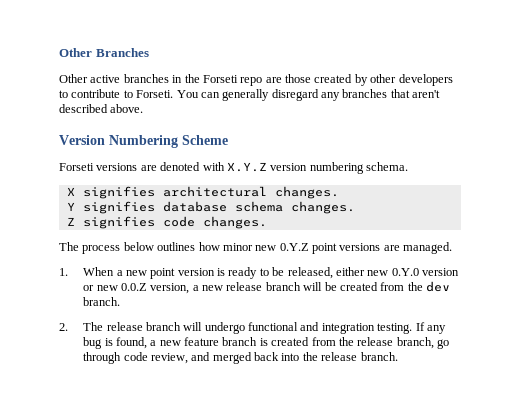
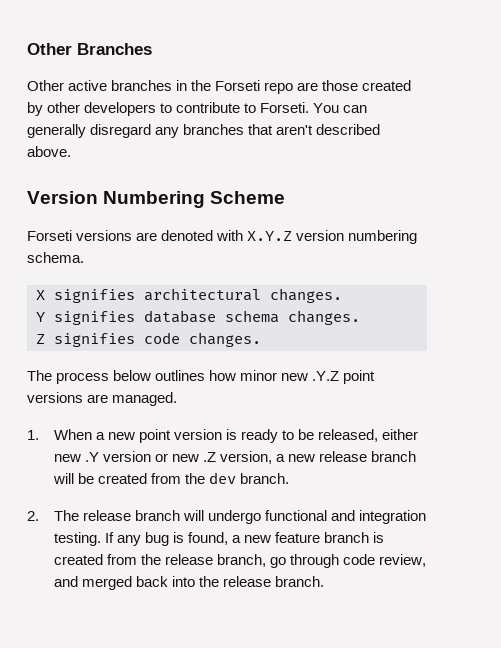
- The process below outlines how minor new 0.Y.Z point versions are managed.
+ The process below outlines how minor new .Y.Z point versions are managed.
- 1. When a new point version is ready to be released, either new 0.Y.0 version or new 0.0.Z version, a new release branch will be created from the dev branch.
+ 1. When a new point version is ready to be released, either new .Y version or new .Z version, a new release branch will be created from the dev branch.

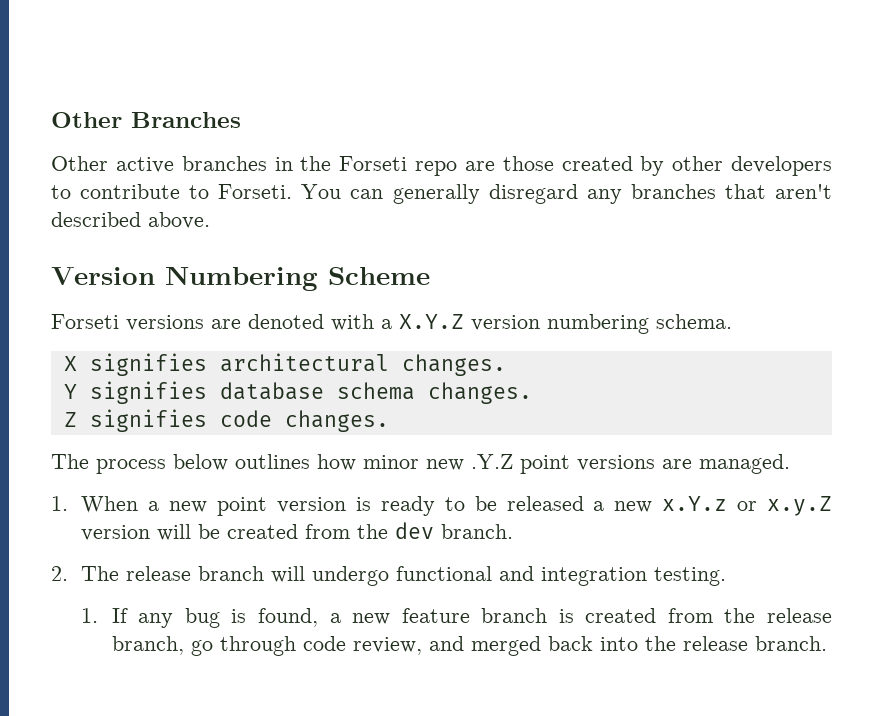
- Forseti versions are denoted with X.Y.Z version numbering schema.
+ Forseti versions are denoted with a X.Y.Z version numbering schema.
- 1. When a new point version is ready to be released, either new .Y version or new .Z version, a new release branch will be created from the dev branch.
+ 1. When a new point version is ready to be released a new x.Y.z or x.y.Z version will be created from the dev branch.
- 2. The release branch will undergo functional and integration testing. If any bug is found, a new feature branch is created from the release branch, go through code review, and merged back into the release branch.
+ 2. The release branch will undergo functional and integration testing.
+ 1. If any bug is found, a new feature branch is created from the release branch, go through code review, and merged back into the release branch.

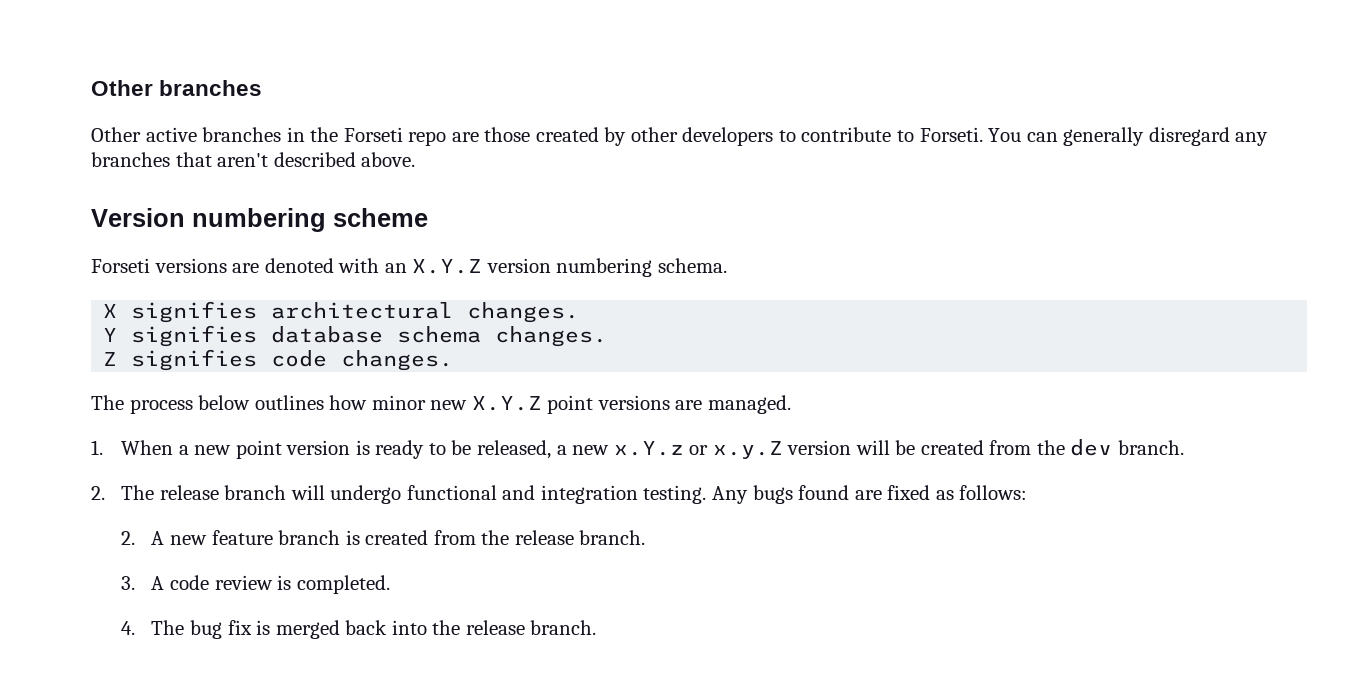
- Other Branches
+ Other branches
- Version Numbering Scheme
+ Version numbering scheme
- Forseti versions are denoted with a X.Y.Z version numbering schema.
+ Forseti versions are denoted with an X.Y.Z version numbering schema.
- The process below outlines how minor new .Y.Z point versions are managed.
+ The process below outlines how minor new X.Y.Z point versions are managed.
- 1. When a new point version is ready to be released a new x.Y.z or x.y.Z version will be created from the dev branch.
+ 1. When a new point version is ready to be released, a new x.Y.z or x.y.Z version will be created from the dev branch.
- 2. The release branch will undergo functional and integration testing.
- 1. If any bug is found, a new feature branch is created from the release branch, go through code review, and merged back into the release branch.
+ 2. The release branch will undergo functional and integration testing. Any bugs found are fixed as follows:
+ 2. A new feature branch is created from the release branch.
+ 3. A code review is completed.
+ 4. The bug fix is merged back into the release branch.

